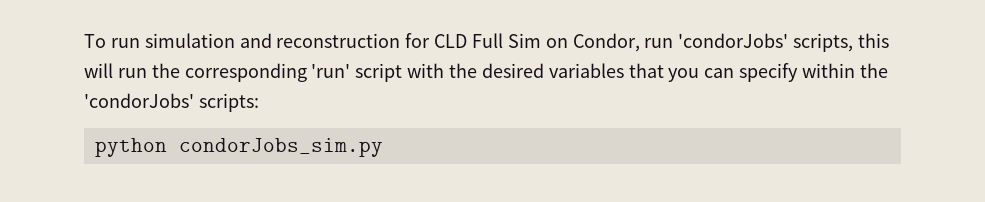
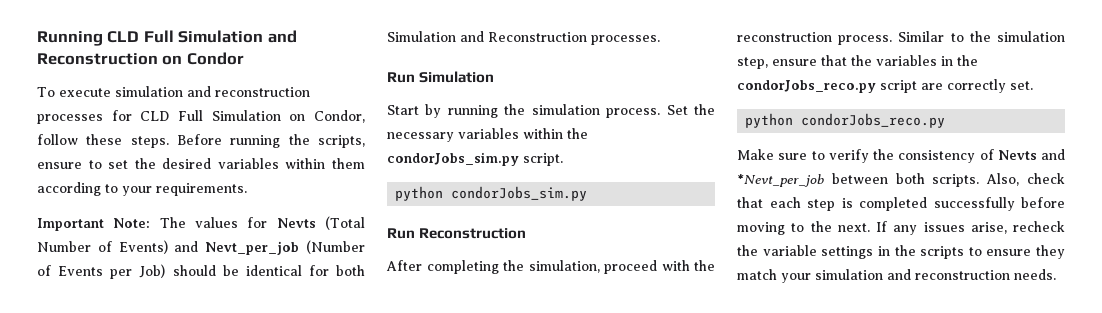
- To run simulation and reconstruction for CLD Full Sim on Condor, run 'condorJobs' scripts, this will run the corresponding 'run' script with the desired variables that you can specify within the 'condorJobs' scripts:
+ Running CLD Full Simulation and Reconstruction on Condor
+ To execute simulation and reconstruction processes for CLD Full Simulation on Condor, follow these steps. Before running the scripts, ensure to set the desired variables within them according to your requirements.
+ Important Note: The values for Nevts (Total Number of Events) and Nevt_per_job (Number of Events per Job) should be identical for both Simulation and Reconstruction processes.
+ Run Simulation
+ Start by running the simulation process. Set the necessary variables within the condorJobs_sim.py script.
  python condorJobs_sim.py
+ Run Reconstruction
+ After completing the simulation, proceed with the reconstruction process. Similar to the simulation step, ensure that the variables in the condorJobs_reco.py script are correctly set.
+ python condorJobs_reco.py
+ Make sure to verify the consistency of Nevts and *Nevt_per_job between both scripts. Also, check that each step is completed successfully before moving to the next. If any issues arise, recheck the variable settings in the scripts to ensure they match your simulation and reconstruction needs.

